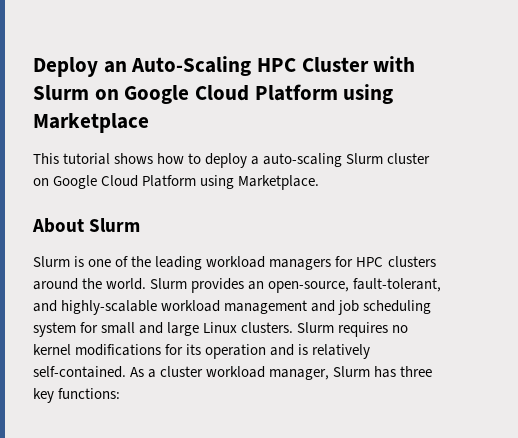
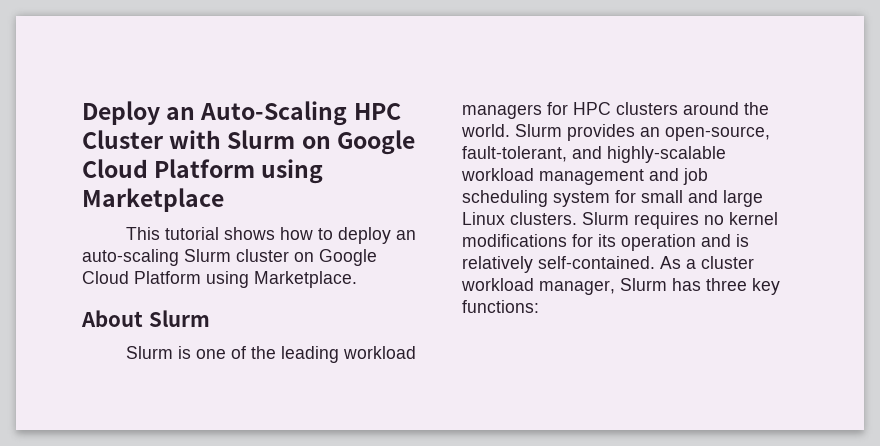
- This tutorial shows how to deploy a auto-scaling Slurm cluster on Google Cloud Platform using Marketplace.
+ This tutorial shows how to deploy an auto-scaling Slurm cluster on Google Cloud Platform using Marketplace.

